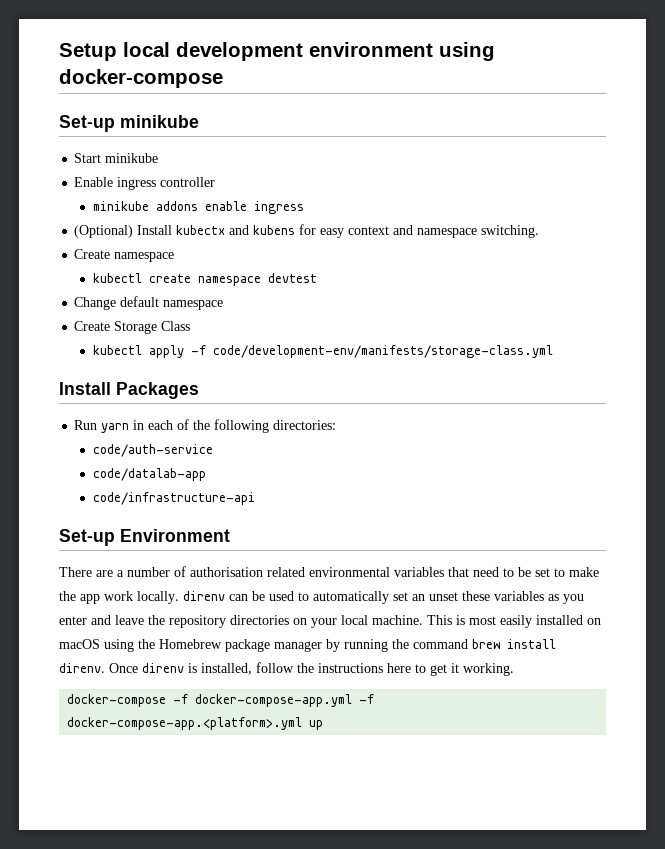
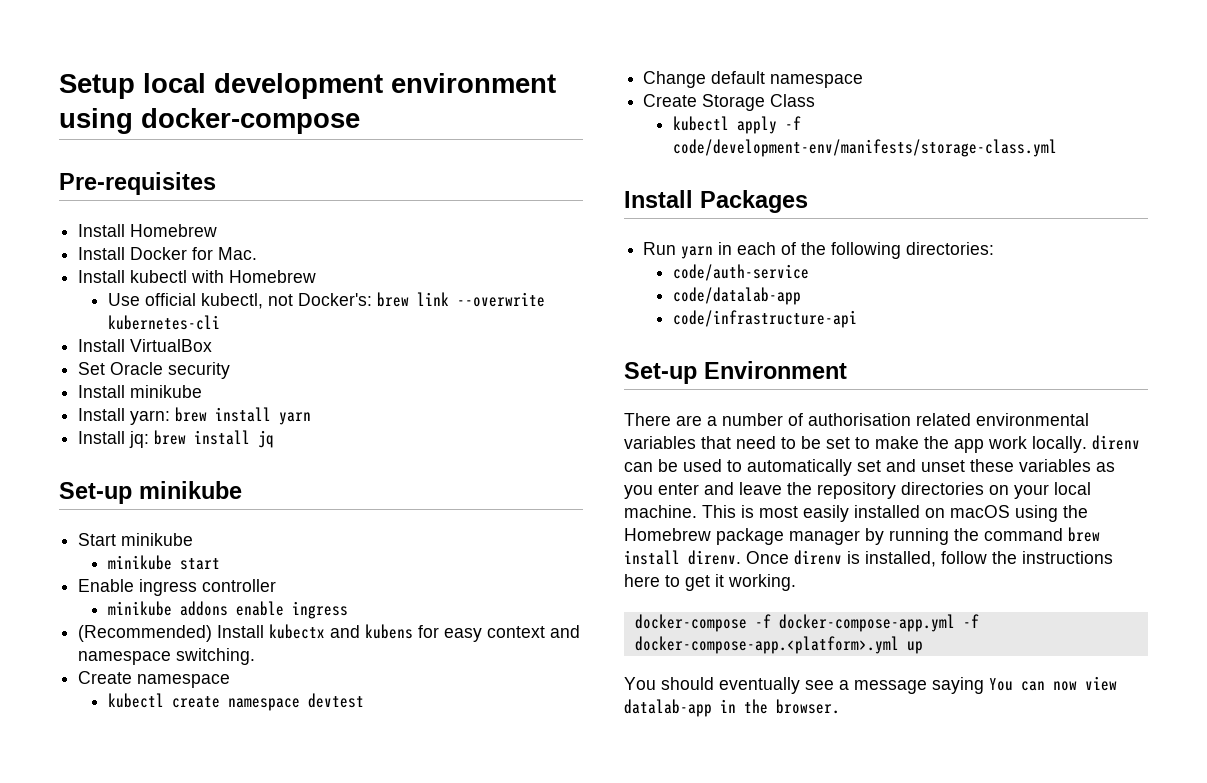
+ Pre-requisites
+ Install Homebrew
+ Install Docker for Mac.
+ Install kubectl with Homebrew
+ Use official kubectl, not Docker's: brew link --overwrite kubernetes-cli
+ Install VirtualBox
+ Set Oracle security
+ Install minikube
+ Install yarn: brew install yarn
+ Install jq: brew install jq
+ minikube start
- (Optional) Install kubectx and kubens for easy context and namespace switching.
+ (Recommended) Install kubectx and kubens for easy context and namespace switching.
- There are a number of authorisation related environmental variables that need to be set to make the app work locally. direnv can be used to automatically set an unset these variables as you enter and leave the repository directories on your local machine.
+ There are a number of authorisation related environmental variables that need to be set to make the app work locally. direnv can be used to automatically set and unset these variables as you enter and leave the repository directories on your local machine.
+ You should eventually see a message saying You can now view datalab-app in the browser.

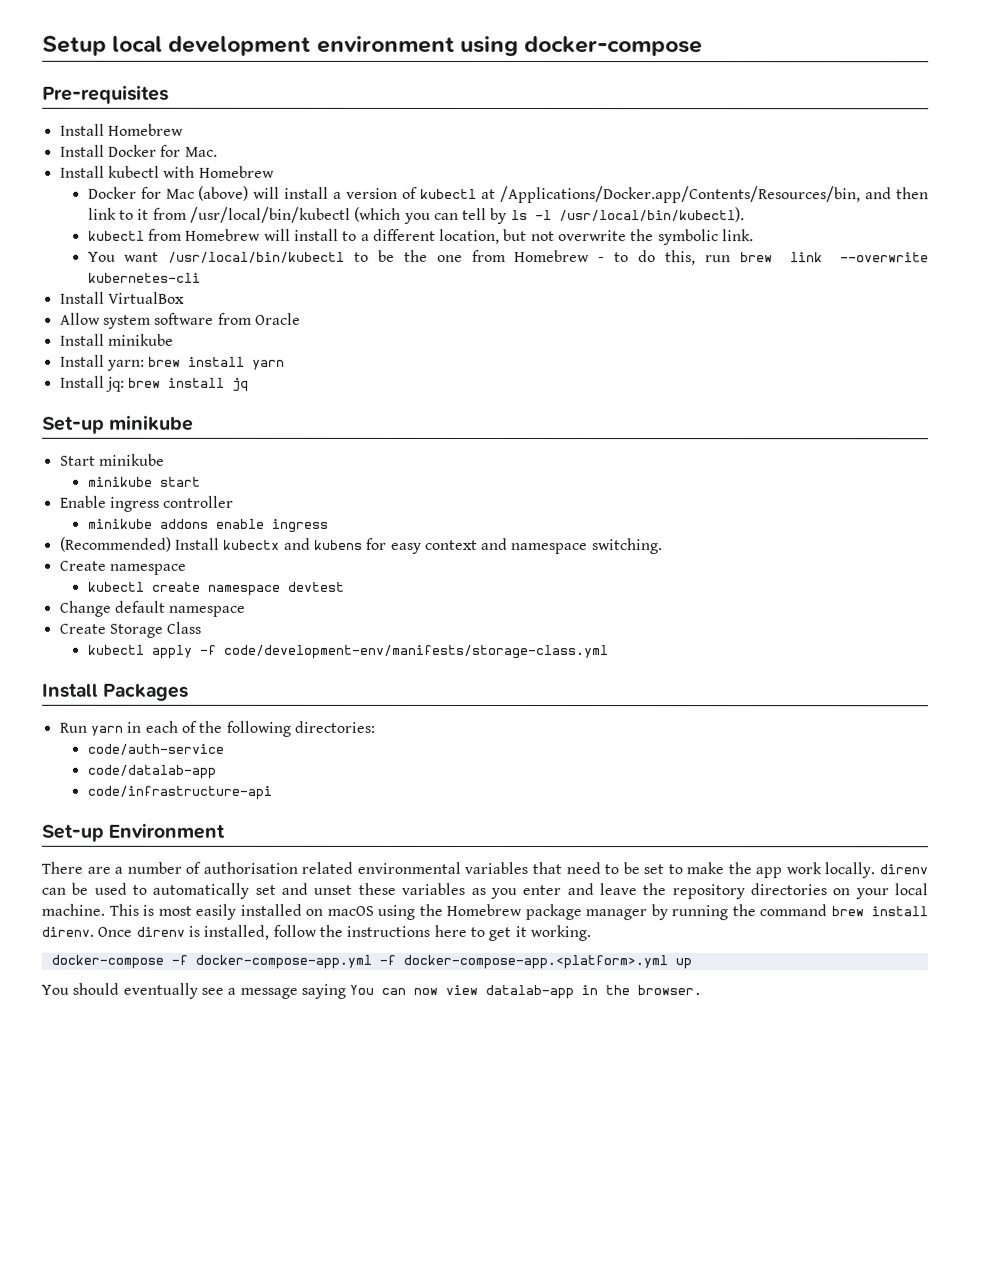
- Use official kubectl, not Docker's: brew link --overwrite kubernetes-cli
+ Docker for Mac (above) will install a version of kubectl at /Applications/Docker.app/Contents/Resources/bin, and then link to it from /usr/local/bin/kubectl (which you can tell by ls -l /usr/local/bin/kubectl).
+ kubectl from Homebrew will install to a different location, but not overwrite the symbolic link.
+ You want /usr/local/bin/kubectl to be the one from Homebrew - to do this, run brew link --overwrite kubernetes-cli
- Set Oracle security
+ Allow system software from Oracle

